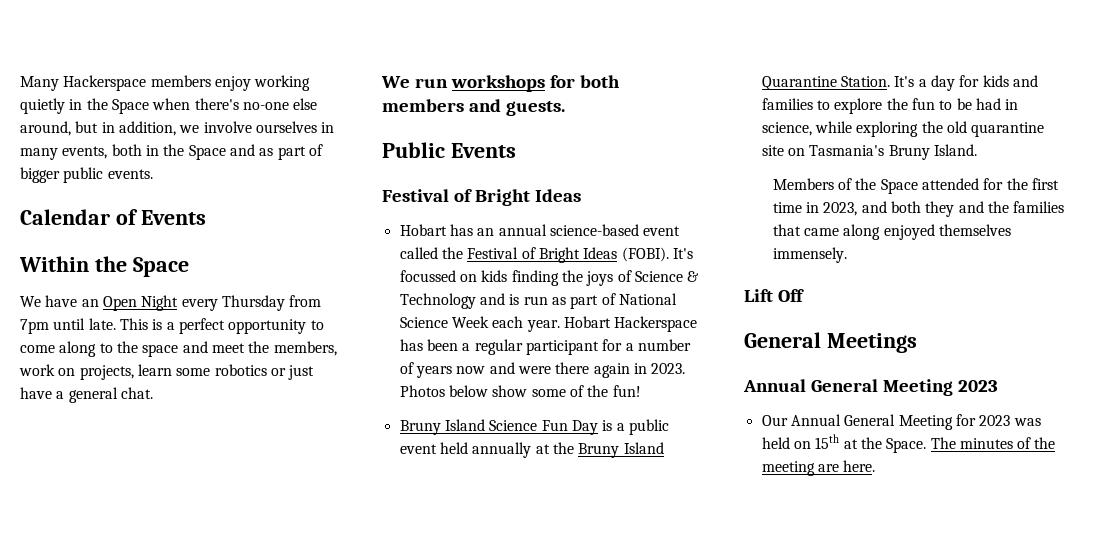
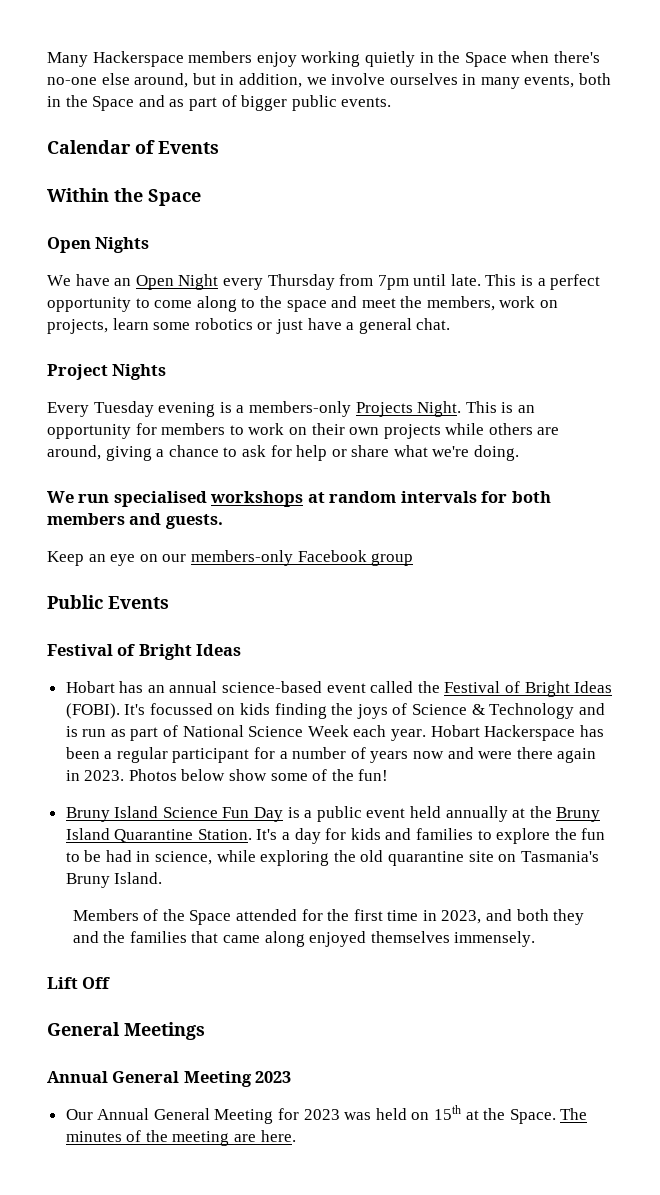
+ Open Nights
- We run workshops for both members and guests.
+ Project Nights
+ Every Tuesday evening is a members-only Projects Night. This is an opportunity for members to work on their own projects while others are around, giving a chance to ask for help or share what we're doing.
+ We run specialised workshops at random intervals for both members and guests.
+ Keep an eye on our members-only Facebook group

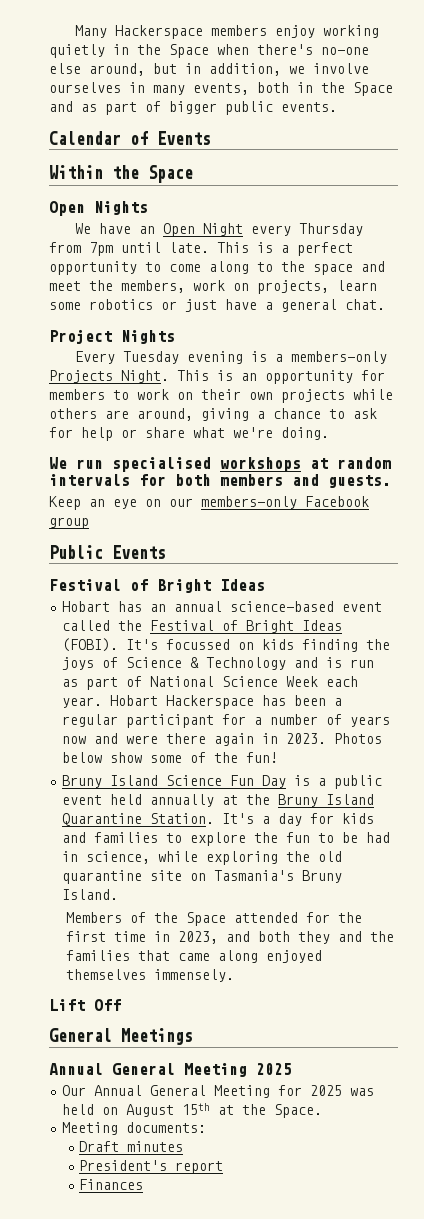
- Annual General Meeting 2023
+ Annual General Meeting 2025
- Our Annual General Meeting for 2023 was held on 15th at the Space. The minutes of the meeting are here.
+ Our Annual General Meeting for 2025 was held on August 15th at the Space.
+ Meeting documents:
+ Draft minutes
+ President's report
+ Finances

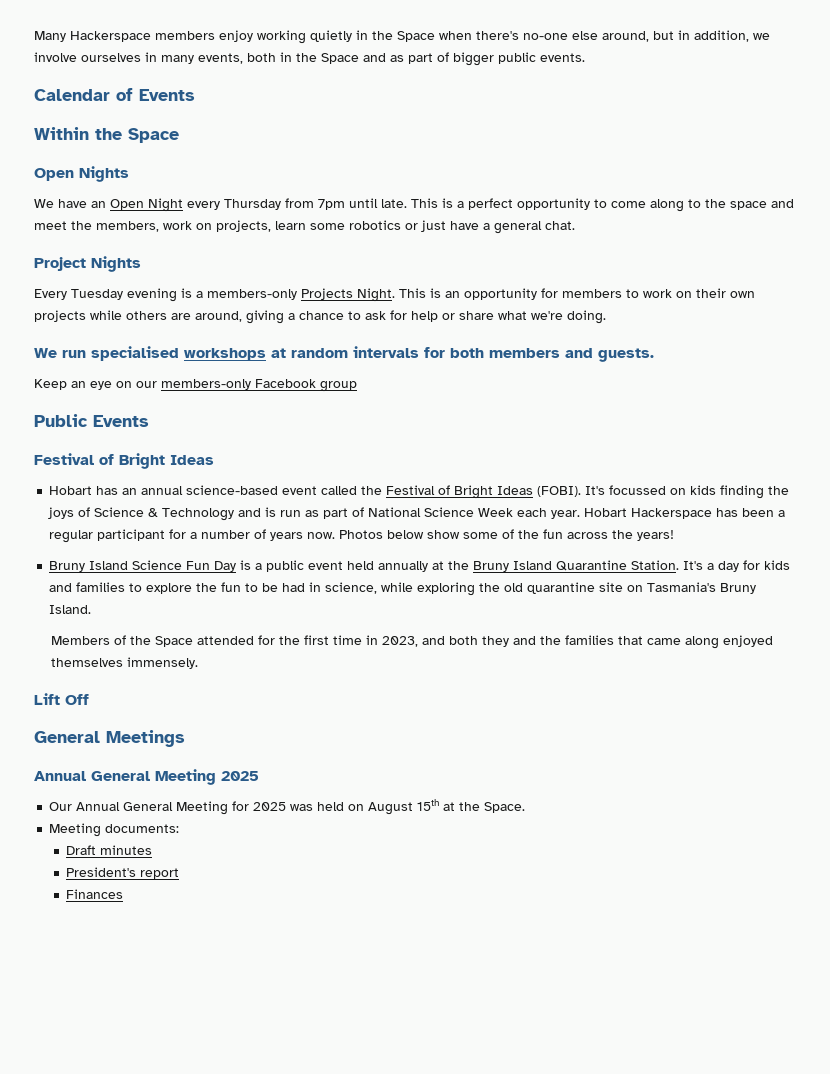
- Hobart Hackerspace has been a regular participant for a number of years now and were there again in 2023.
+ Hobart Hackerspace has been a regular participant for a number of years now.
- Photos below show some of the fun!
+ Photos below show some of the fun across the years!

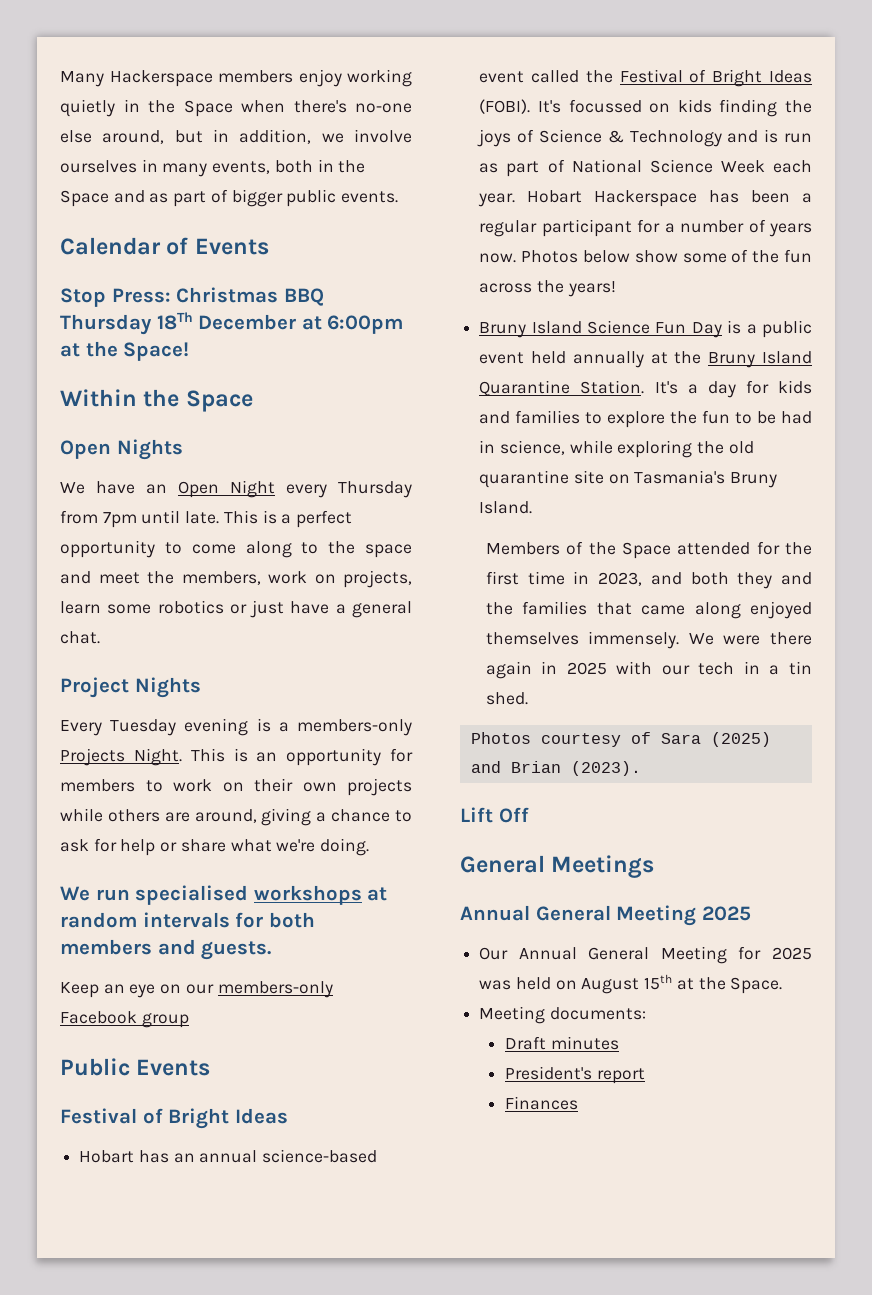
+ Stop Press: Christmas BBQ Thursday 18Th December at 6:00pm at the Space!
+ We were there again in 2025 with our tech in a tin shed.
+ Photos courtesy of Sara (2025) and Brian (2023).

